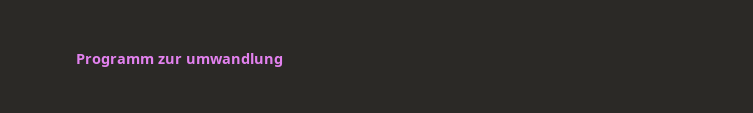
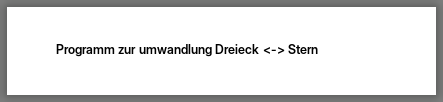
- Programm zur umwandlung
+ Programm zur umwandlung Dreieck <-> Stern

